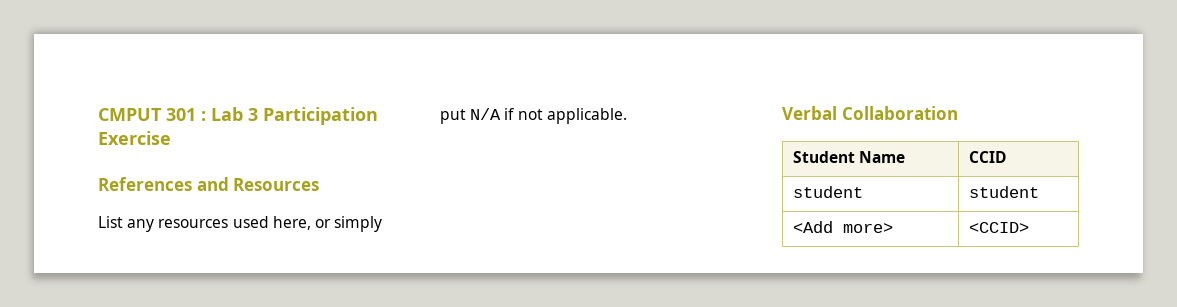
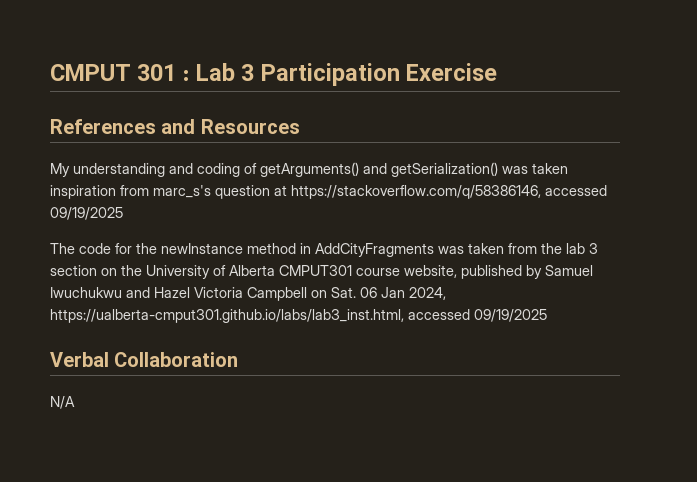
- List any resources used here, or simply put N/A if not applicable.
+ My understanding and coding of getArguments() and getSerialization() was taken inspiration from marc_s's question at https://stackoverflow.com/q/58386146, accessed 09/19/2025
+ The code for the newInstance method in AddCityFragments was taken from the lab 3 section on the University of Alberta CMPUT301 course website, published by Samuel Iwuchukwu and Hazel Victoria Campbell on Sat. 06 Jan 2024, https://ualberta-cmput301.github.io/labs/lab3_inst.html, accessed 09/19/2025
  Verbal Collaboration
- Student Name | CCID
- student | student
- <Add more> | <CCID>
+ N/A

